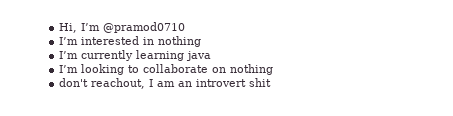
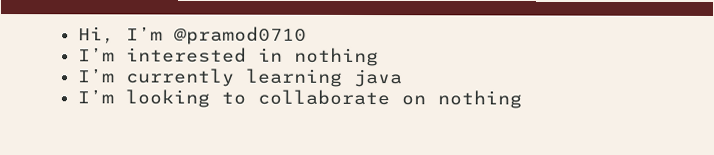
- don't reachout, I am an introvert shit

